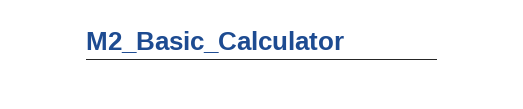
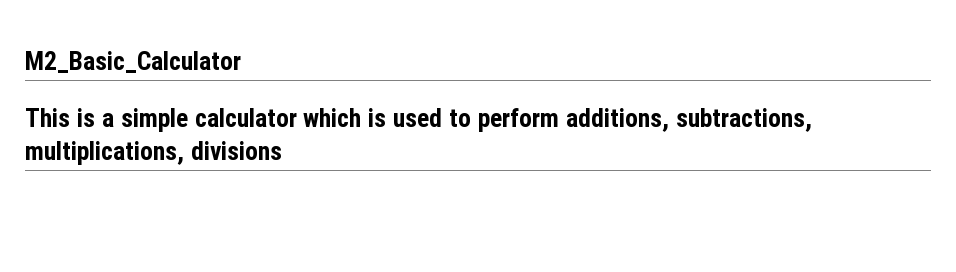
+ This is a simple calculator which is used to perform additions, subtractions, multiplications, divisions

